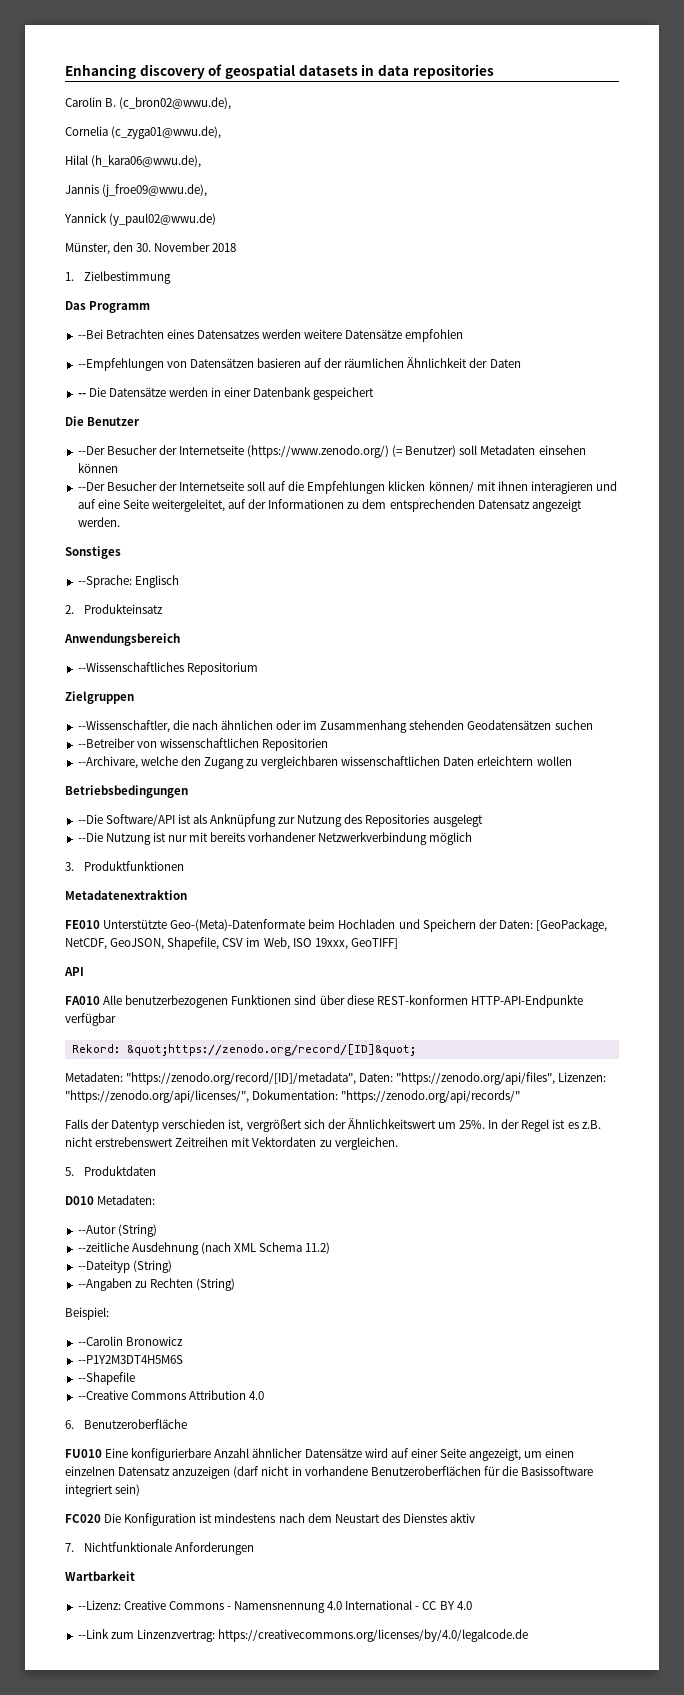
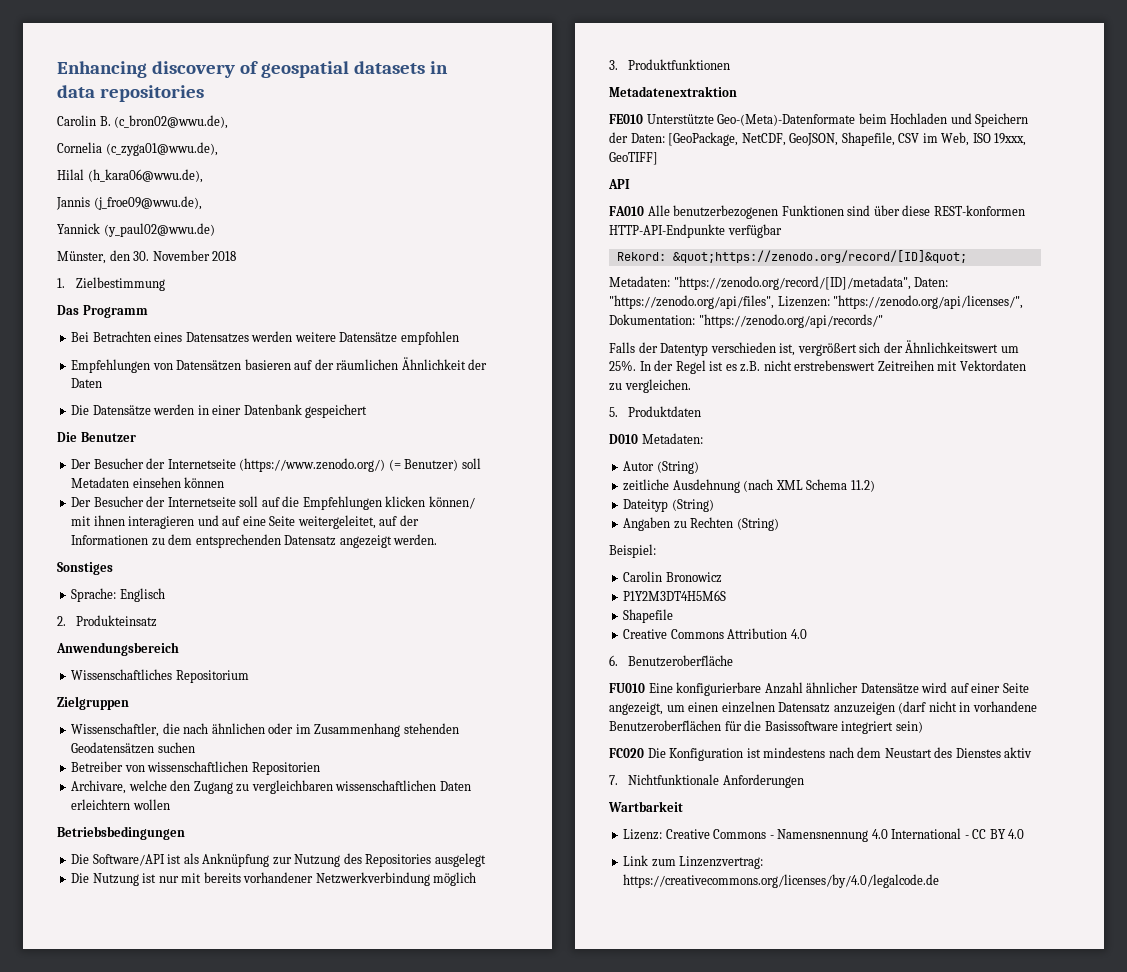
- --Bei Betrachten eines Datensatzes werden weitere Datensätze empfohlen
+ Bei Betrachten eines Datensatzes werden weitere Datensätze empfohlen
- --Empfehlungen von Datensätzen basieren auf der räumlichen Ähnlichkeit der Daten
+ Empfehlungen von Datensätzen basieren auf der räumlichen Ähnlichkeit der Daten
- -- Die Datensätze werden in einer Datenbank gespeichert
+ Die Datensätze werden in einer Datenbank gespeichert
- --Der Besucher der Internetseite (https://www.zenodo.org/) (= Benutzer) soll Metadaten einsehen können
+ Der Besucher der Internetseite (https://www.zenodo.org/) (= Benutzer) soll Metadaten einsehen können
- --Der Besucher der Internetseite soll auf die Empfehlungen klicken können/ mit ihnen interagieren und auf eine Seite weitergeleitet, auf der Informationen zu dem entsprechenden Datensatz angezeigt werden.
+ Der Besucher der Internetseite soll auf die Empfehlungen klicken können/ mit ihnen interagieren und auf eine Seite weitergeleitet, auf der Informationen zu dem entsprechenden Datensatz angezeigt werden.
- --Sprache: Englisch
+ Sprache: Englisch
- --Wissenschaftliches Repositorium
+ Wissenschaftliches Repositorium
- --Wissenschaftler, die nach ähnlichen oder im Zusammenhang stehenden Geodatensätzen suchen
+ Wissenschaftler, die nach ähnlichen oder im Zusammenhang stehenden Geodatensätzen suchen
- --Betreiber von wissenschaftlichen Repositorien
+ Betreiber von wissenschaftlichen Repositorien
- --Archivare, welche den Zugang zu vergleichbaren wissenschaftlichen Daten erleichtern wollen
+ Archivare, welche den Zugang zu vergleichbaren wissenschaftlichen Daten erleichtern wollen
- --Die Software/API ist als Anknüpfung zur Nutzung des Repositories ausgelegt
+ Die Software/API ist als Anknüpfung zur Nutzung des Repositories ausgelegt
- --Die Nutzung ist nur mit bereits vorhandener Netzwerkverbindung möglich
+ Die Nutzung ist nur mit bereits vorhandener Netzwerkverbindung möglich
- --Autor (String)
- --zeitliche Ausdehnung (nach XML Schema 11.2)
+ Autor (String)
+ zeitliche Ausdehnung (nach XML Schema 11.2)
- --Dateityp (String)
- --Angaben zu Rechten (String)
+ Dateityp (String)
+ Angaben zu Rechten (String)
- --Carolin Bronowicz
+ Carolin Bronowicz
- --P1Y2M3DT4H5M6S
- --Shapefile
- --Creative Commons Attribution 4.0
+ P1Y2M3DT4H5M6S
+ Shapefile
+ Creative Commons Attribution 4.0
- --Lizenz: Creative Commons - Namensnennung 4.0 International - CC BY 4.0
+ Lizenz: Creative Commons - Namensnennung 4.0 International - CC BY 4.0
- --Link zum Linzenzvertrag: https://creativecommons.org/licenses/by/4.0/legalcode.de
+ Link zum Linzenzvertrag: https://creativecommons.org/licenses/by/4.0/legalcode.de

